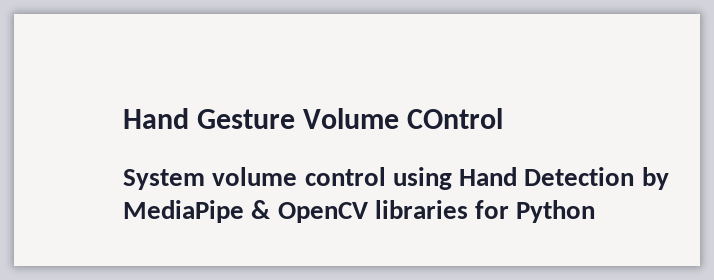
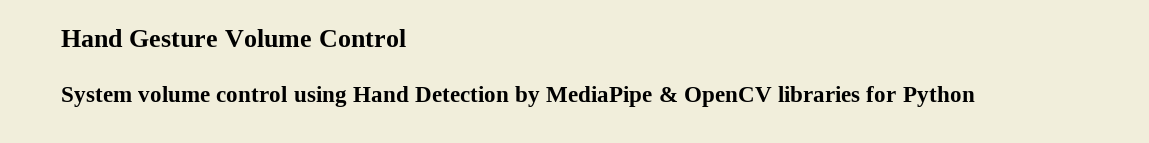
- Hand Gesture Volume COntrol
+ Hand Gesture Volume Control

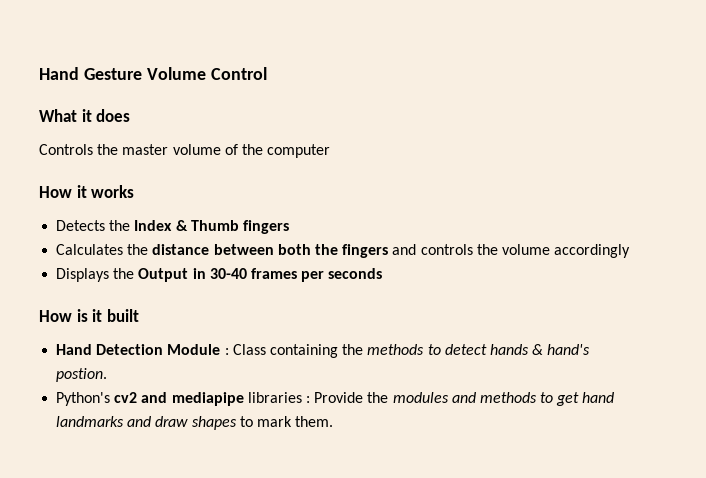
- System volume control using Hand Detection by MediaPipe & OpenCV libraries for Python
+ What it does
+ Controls the master volume of the computer
+ How it works
+ Detects the Index & Thumb fingers
+ Calculates the distance between both the fingers and controls the volume accordingly
+ Displays the Output in 30-40 frames per seconds
+ How is it built
+ Hand Detection Module : Class containing the methods to detect hands & hand's postion.
+ Python's cv2 and mediapipe libraries : Provide the modules and methods to get hand landmarks and draw shapes to mark them.

